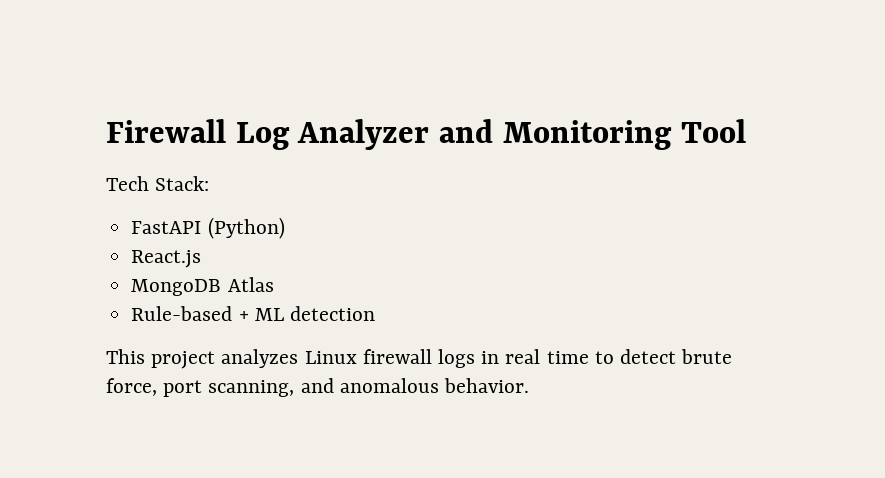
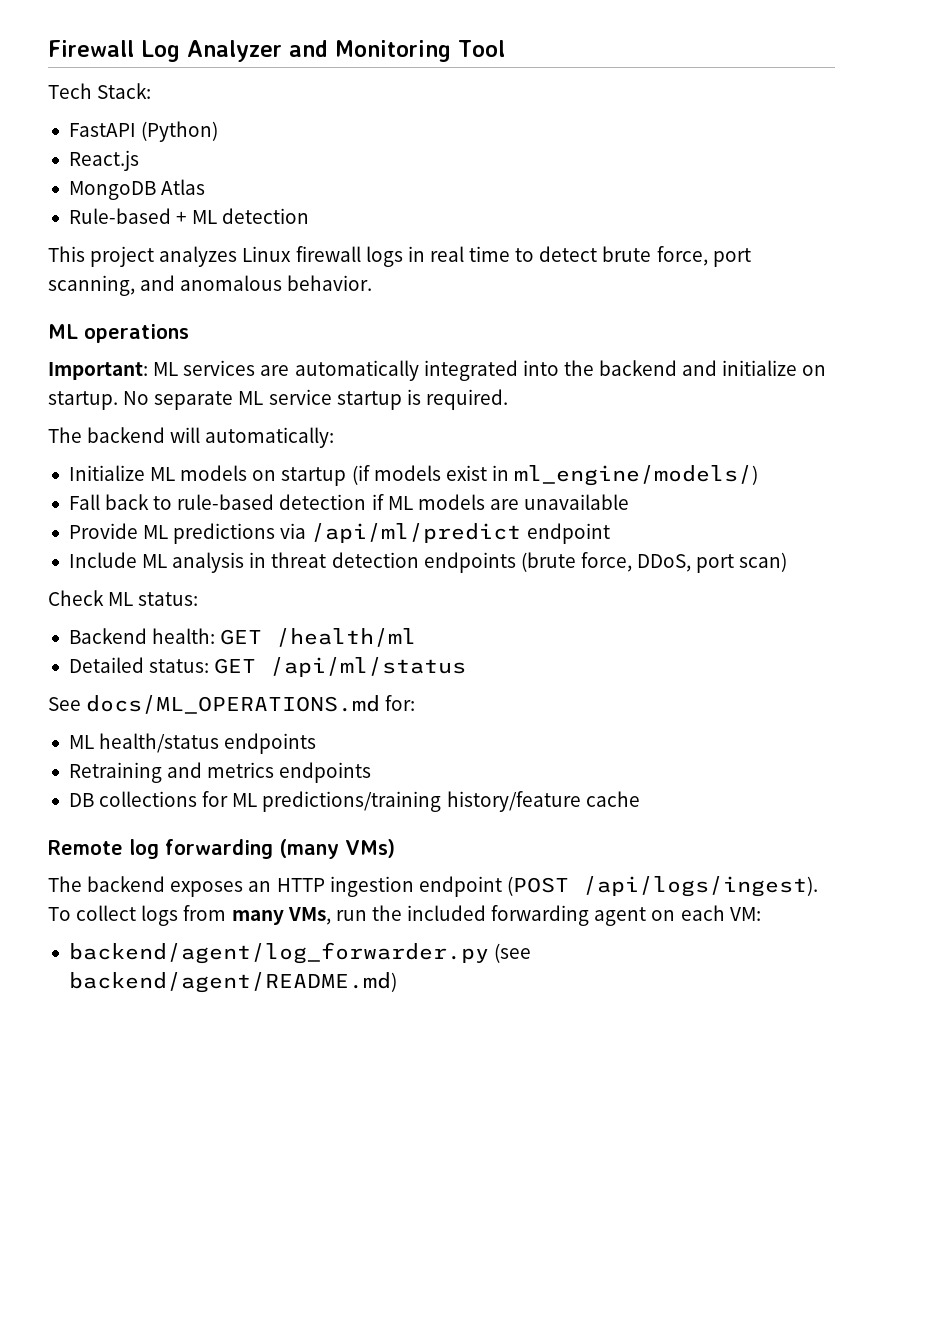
+ ML operations
+ Important: ML services are automatically integrated into the backend and initialize on startup. No separate ML service startup is required.
+ The backend will automatically:
+ Initialize ML models on startup (if models exist in ml_engine/models/)
+ Fall back to rule-based detection if ML models are unavailable
+ Provide ML predictions via /api/ml/predict endpoint
+ Include ML analysis in threat detection endpoints (brute force, DDoS, port scan)
+ Check ML status:
+ Backend health: GET /health/ml
+ Detailed status: GET /api/ml/status
+ See docs/ML_OPERATIONS.md for:
+ ML health/status endpoints
+ Retraining and metrics endpoints
+ DB collections for ML predictions/training history/feature cache
+ Remote log forwarding (many VMs)
+ The backend exposes an HTTP ingestion endpoint (POST /api/logs/ingest). To collect logs from many VMs, run the included forwarding agent on each VM:
+ backend/agent/log_forwarder.py (see backend/agent/README.md)

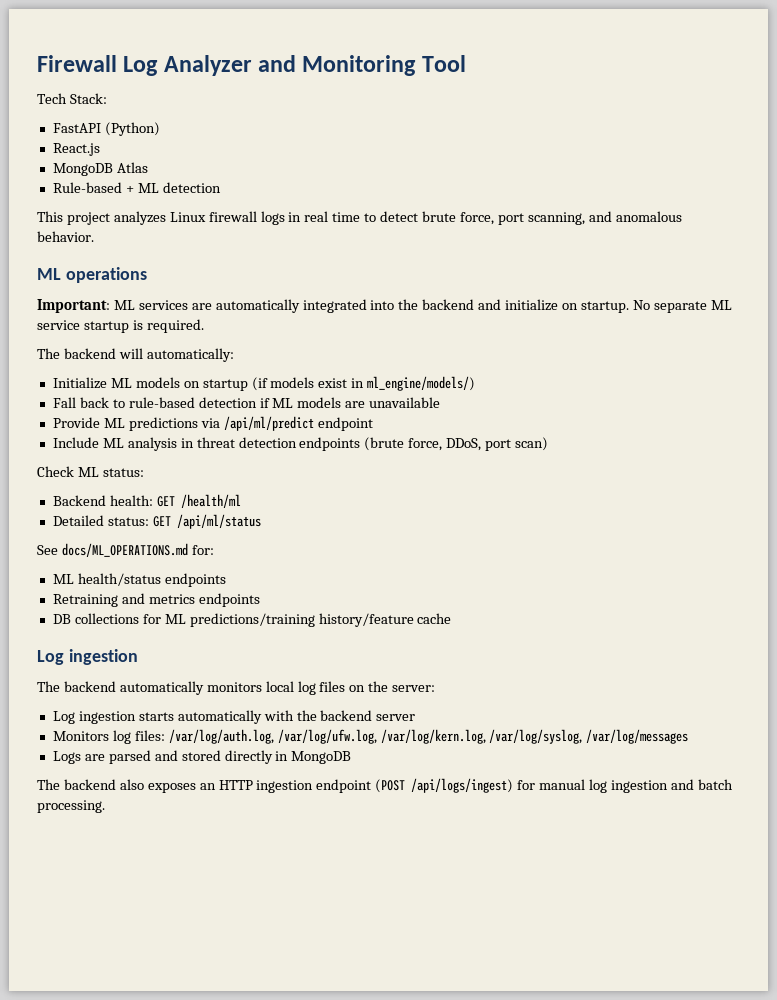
  DB collections for ML predictions/training history/feature cache
- Remote log forwarding (many VMs)
- The backend exposes an HTTP ingestion endpoint (POST /api/logs/ingest). To collect logs from many VMs, run the included forwarding agent on each VM:
- backend/agent/log_forwarder.py (see backend/agent/README.md)
+ Log ingestion
+ The backend automatically monitors local log files on the server:
+ Log ingestion starts automatically with the backend server
+ Monitors log files: /var/log/auth.log, /var/log/ufw.log, /var/log/kern.log, /var/log/syslog, /var/log/messages
+ Logs are parsed and stored directly in MongoDB
+ The backend also exposes an HTTP ingestion endpoint (POST /api/logs/ingest) for manual log ingestion and batch processing.

